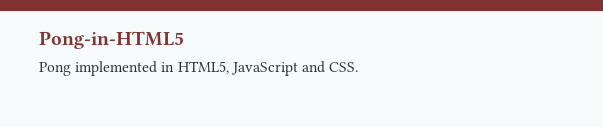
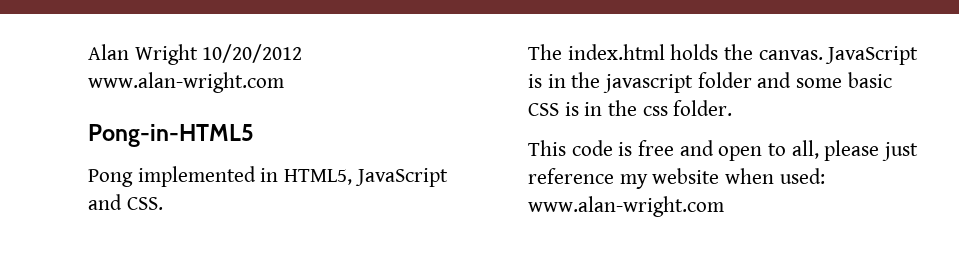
+ Alan Wright 10/20/2012 www.alan-wright.com
+ The index.html holds the canvas. JavaScript is in the javascript folder and some basic CSS is in the css folder.
+ This code is free and open to all, please just reference my website when used: www.alan-wright.com

